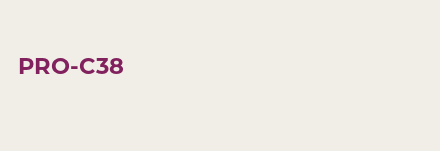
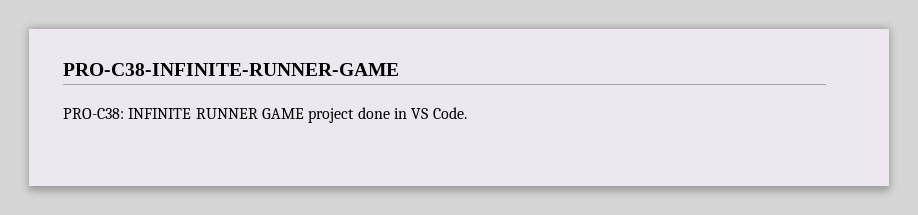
- PRO-C38
+ PRO-C38-INFINITE-RUNNER-GAME
+ PRO-C38: INFINITE RUNNER GAME project done in VS Code.

